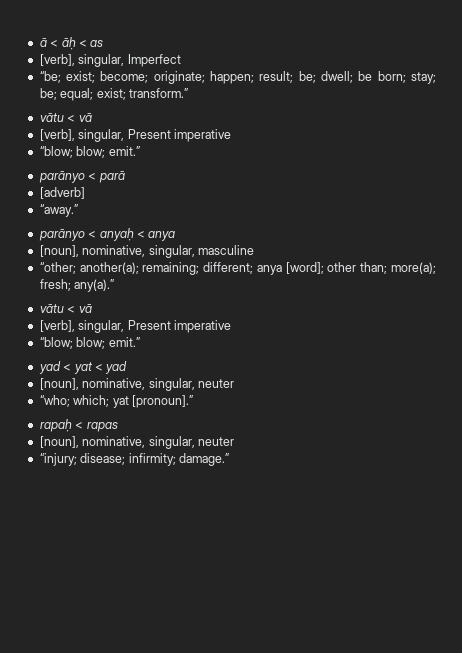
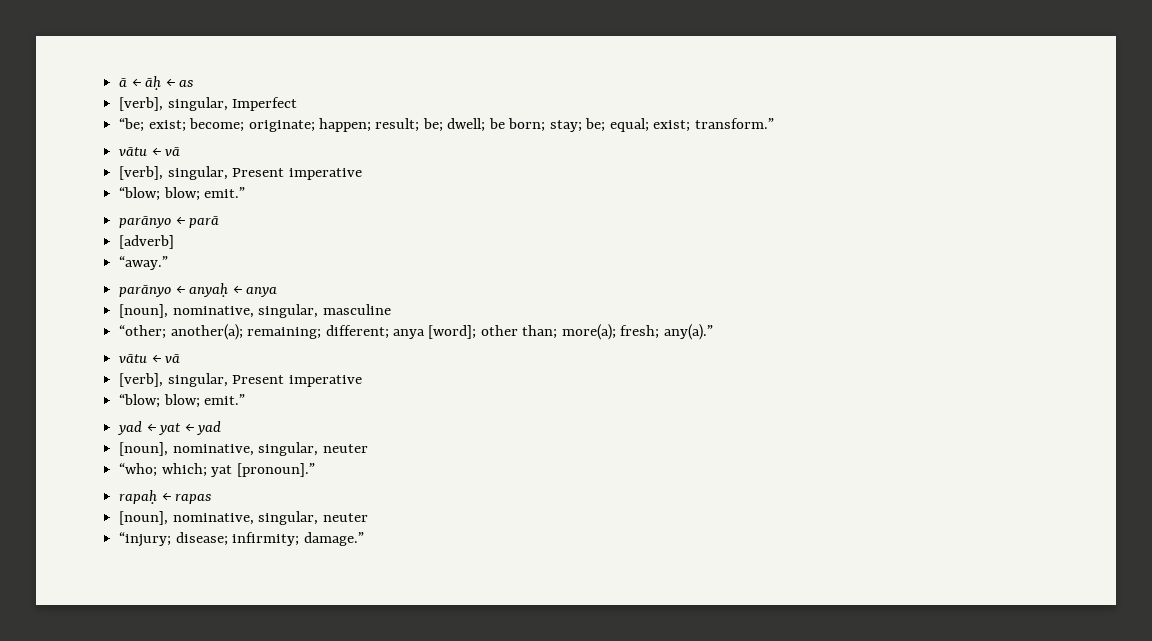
- ā < āḥ < as
+ ā ← āḥ ← as
  “be; exist; become; originate; happen; result; be; dwell; be born; stay; be; equal; exist; transform.”
- vātu < vā
+ vātu ← vā
- parānyo < parā
+ parānyo ← parā
- parānyo < anyaḥ < anya
+ parānyo ← anyaḥ ← anya
  “other; another(a); remaining; different; anya [word]; other than; more(a); fresh; any(a).”
- vātu < vā
+ vātu ← vā
- yad < yat < yad
+ yad ← yat ← yad
- rapaḥ < rapas
+ rapaḥ ← rapas

